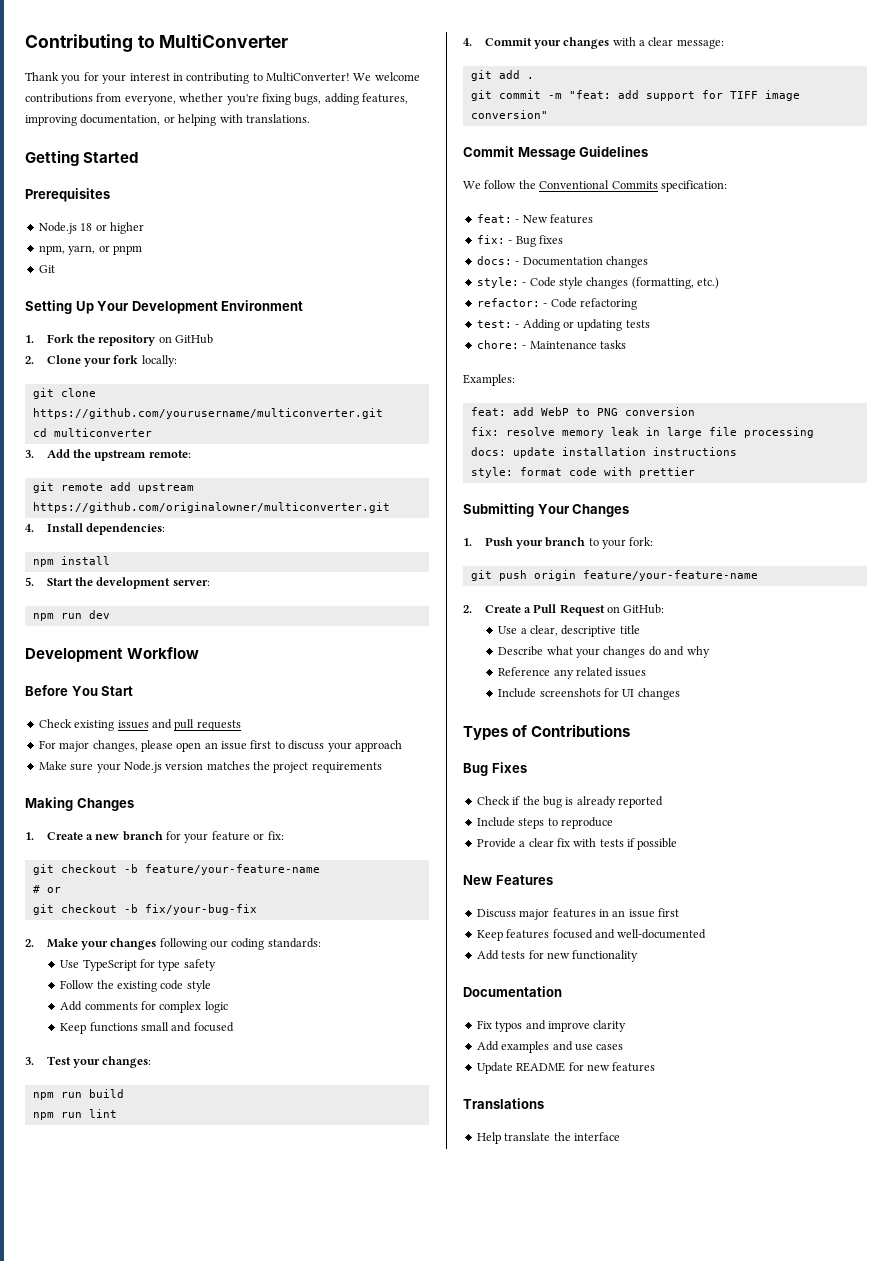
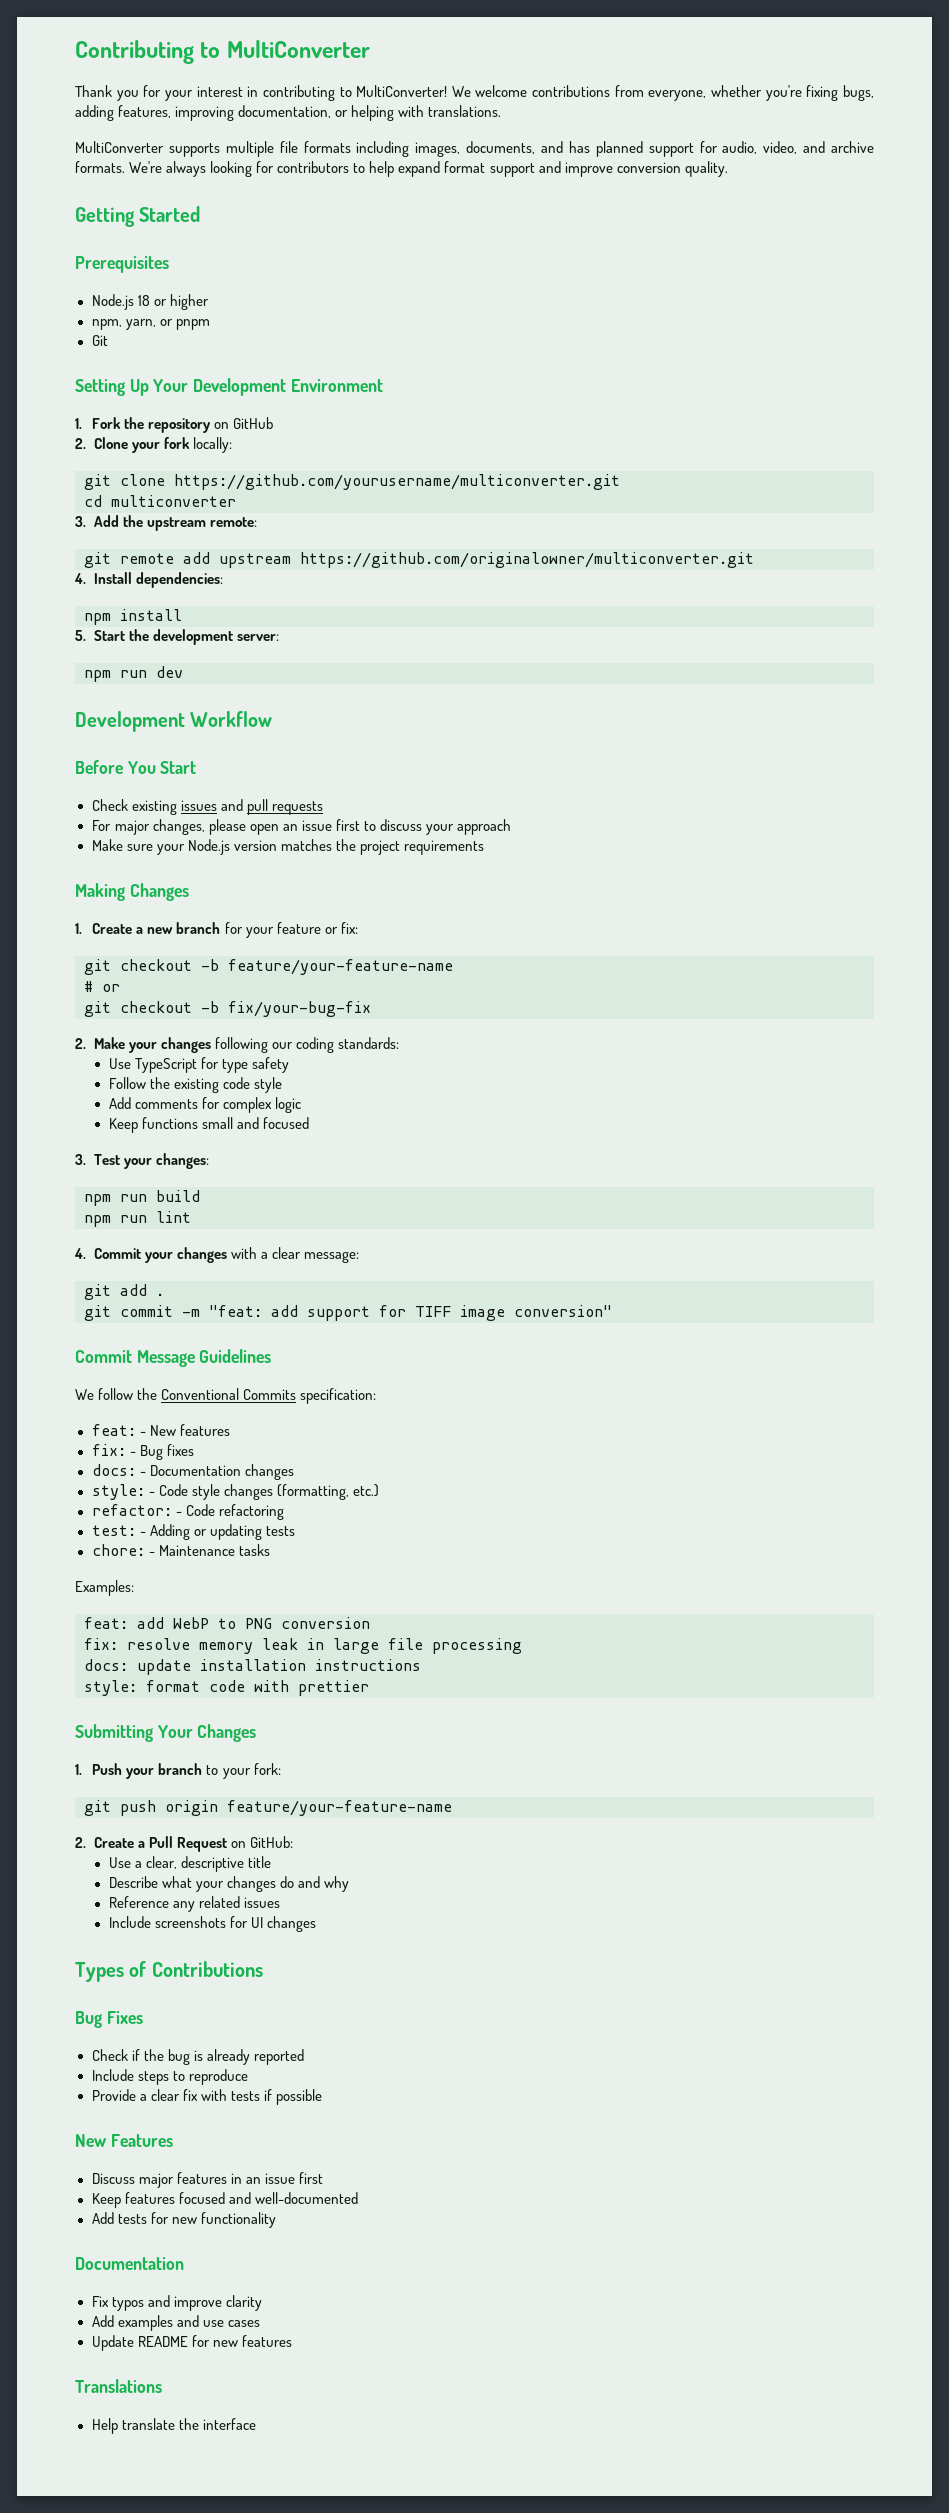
+ MultiConverter supports multiple file formats including images, documents, and has planned support for audio, video, and archive formats. We're always looking for contributors to help expand format support and improve conversion quality.

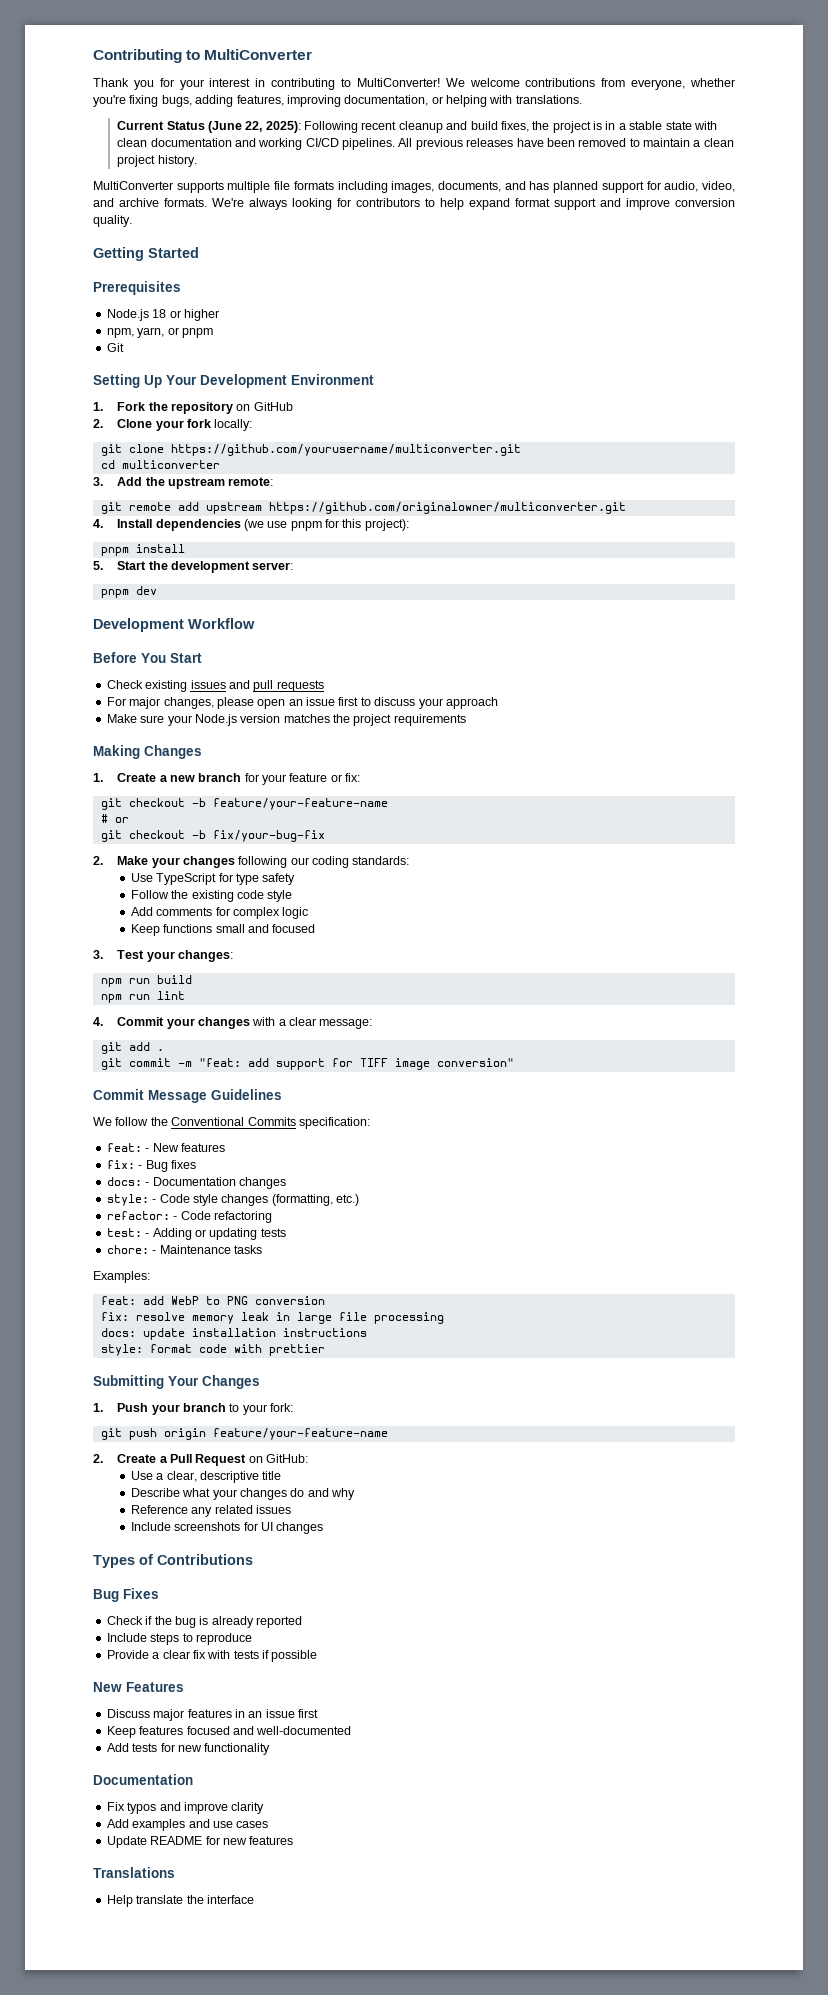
+ Current Status (June 22, 2025): Following recent cleanup and build fixes, the project is in a stable state with clean documentation and working CI/CD pipelines. All previous releases have been removed to maintain a clean project history.
- 4. Install dependencies:
- npm install
+ 4. Install dependencies (we use pnpm for this project):
+ pnpm install
- npm run dev
+ pnpm dev

